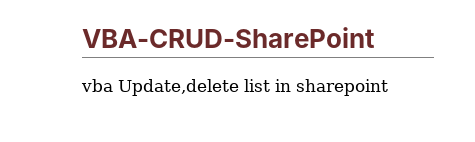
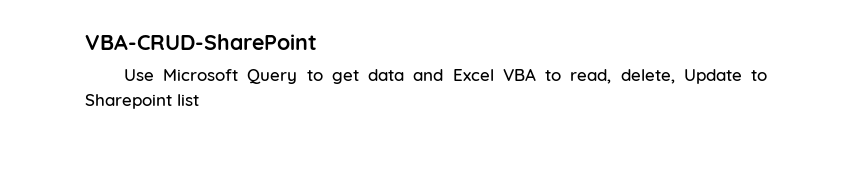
- vba Update,delete list in sharepoint
+ Use Microsoft Query to get data and Excel VBA to read, delete, Update to Sharepoint list

